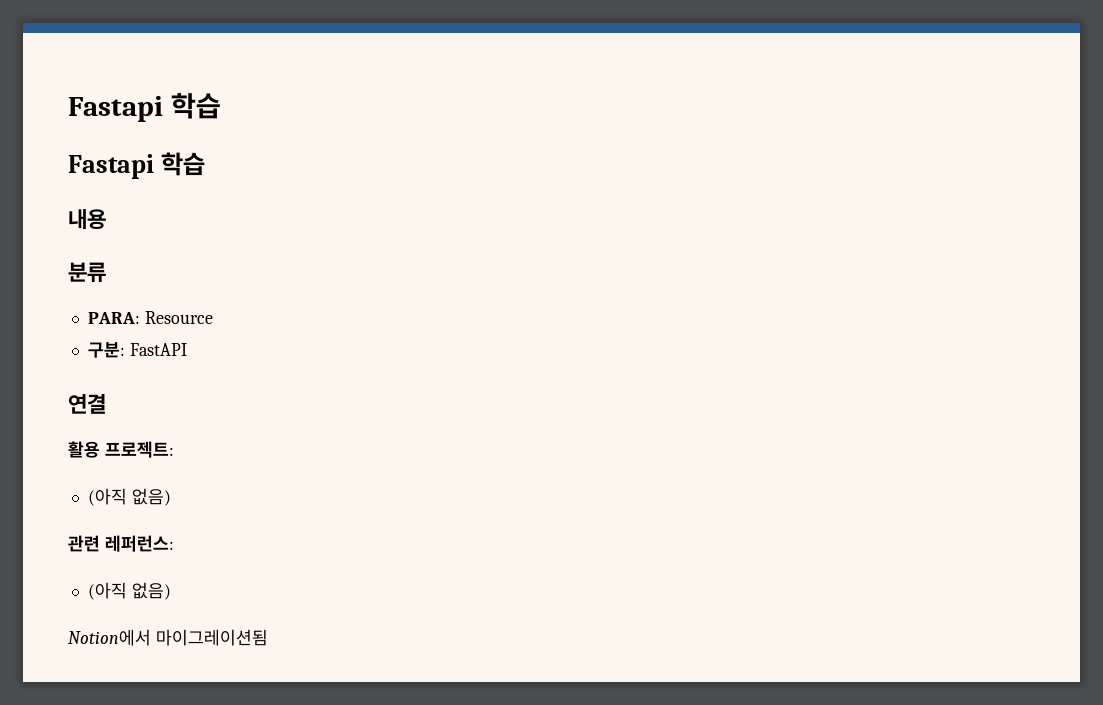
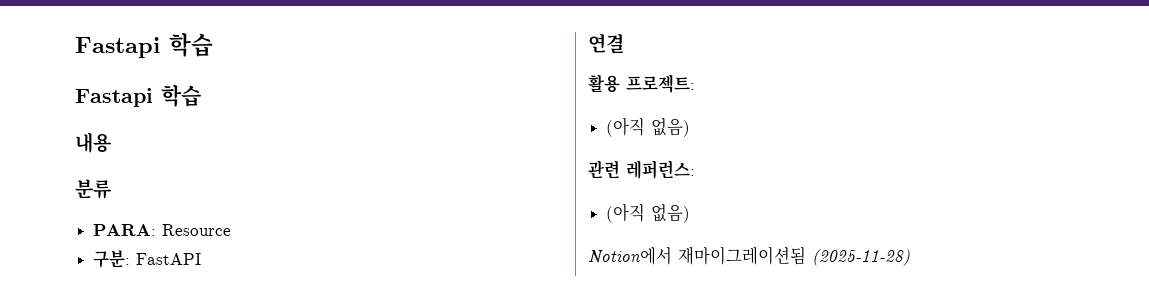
- Notion에서 마이그레이션됨
+ Notion에서 재마이그레이션됨 (2025-11-28)

